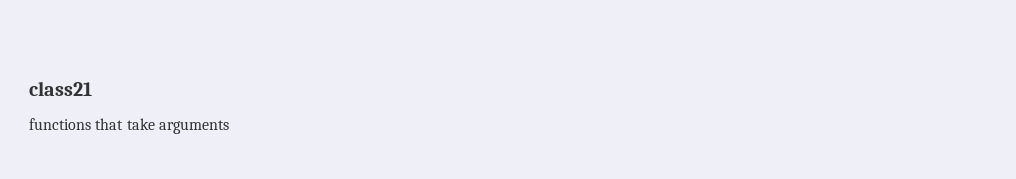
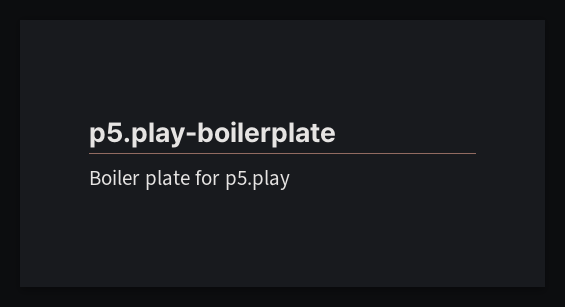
- class21
- functions that take arguments
+ p5.play-boilerplate
+ Boiler plate for p5.play

